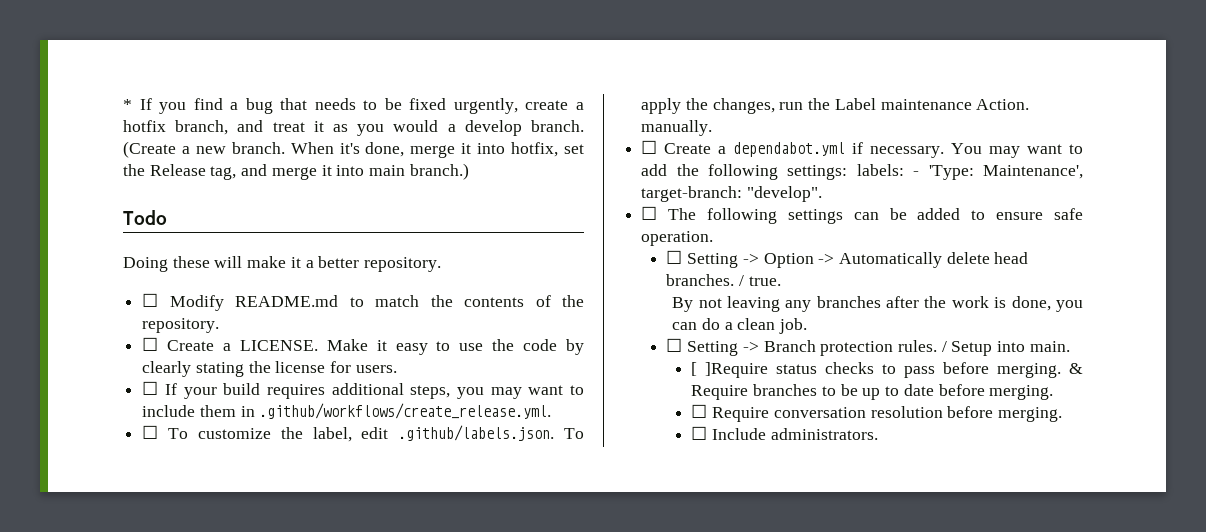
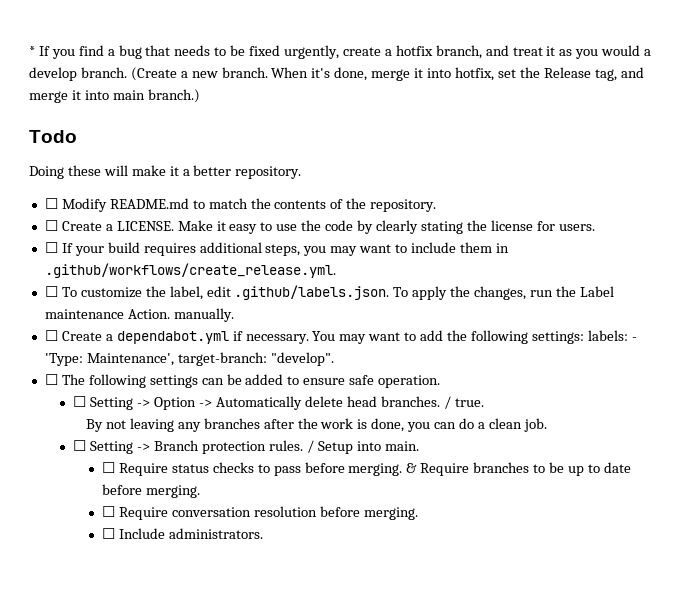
- [ ]Require status checks to pass before merging.
+ ☐ Require status checks to pass before merging.

